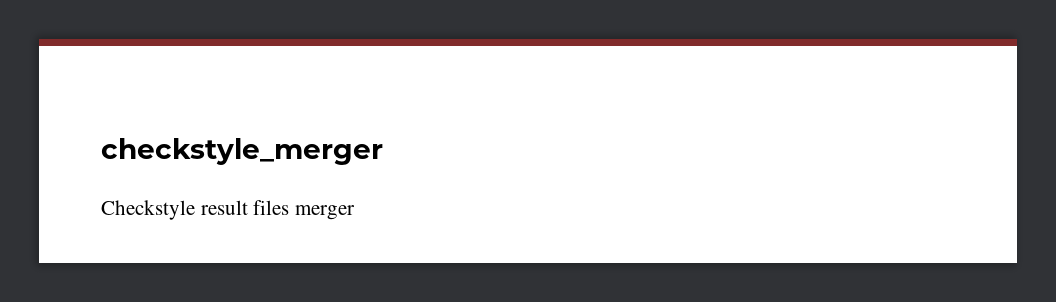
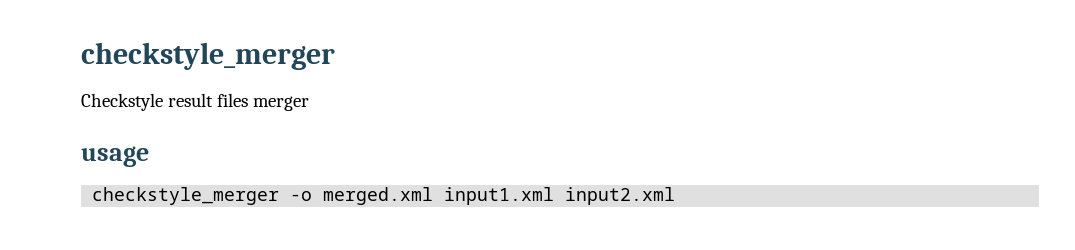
+ usage
+ checkstyle_merger -o merged.xml input1.xml input2.xml

